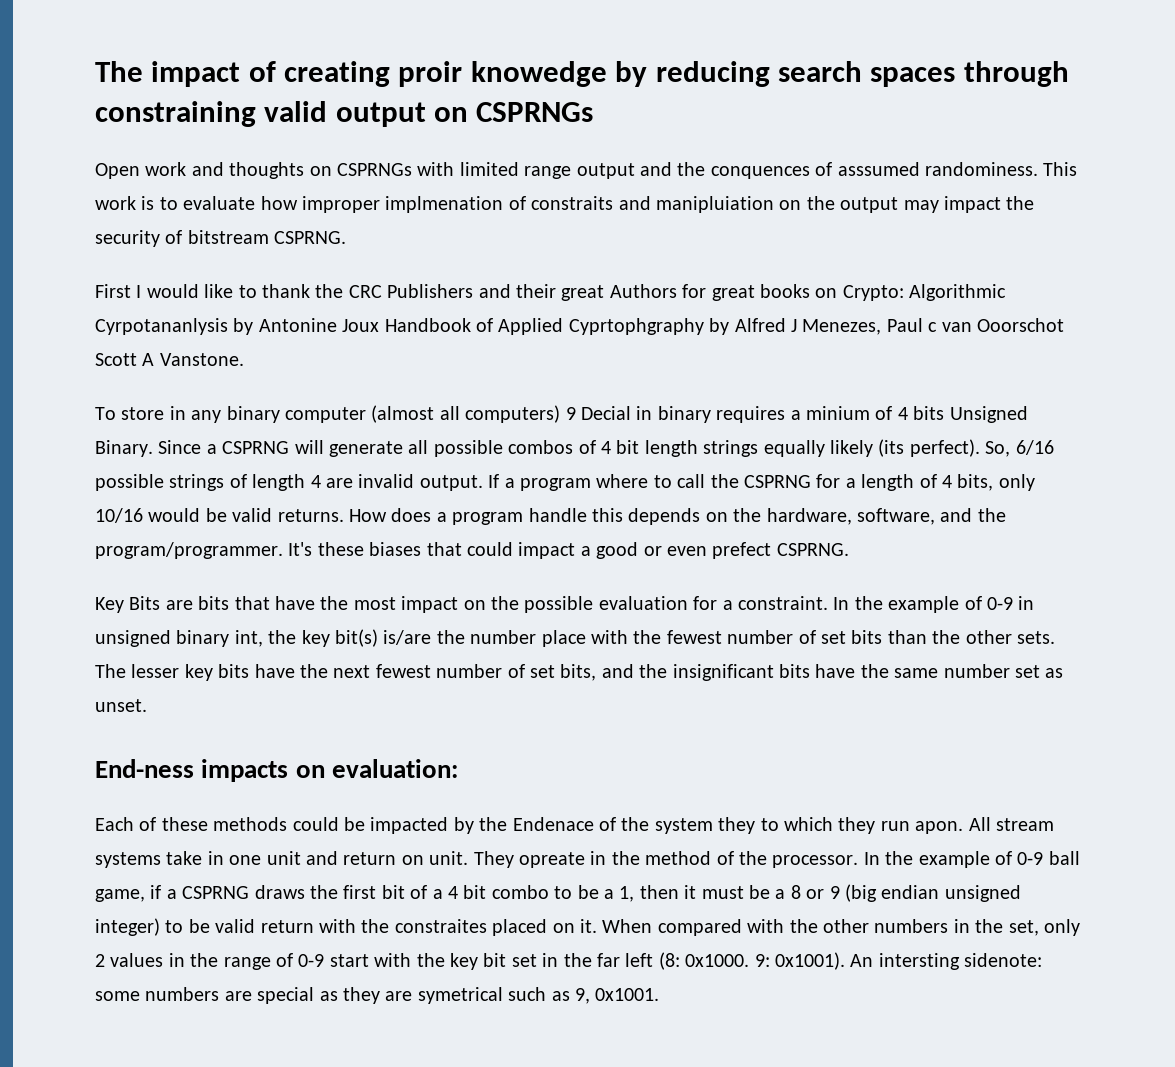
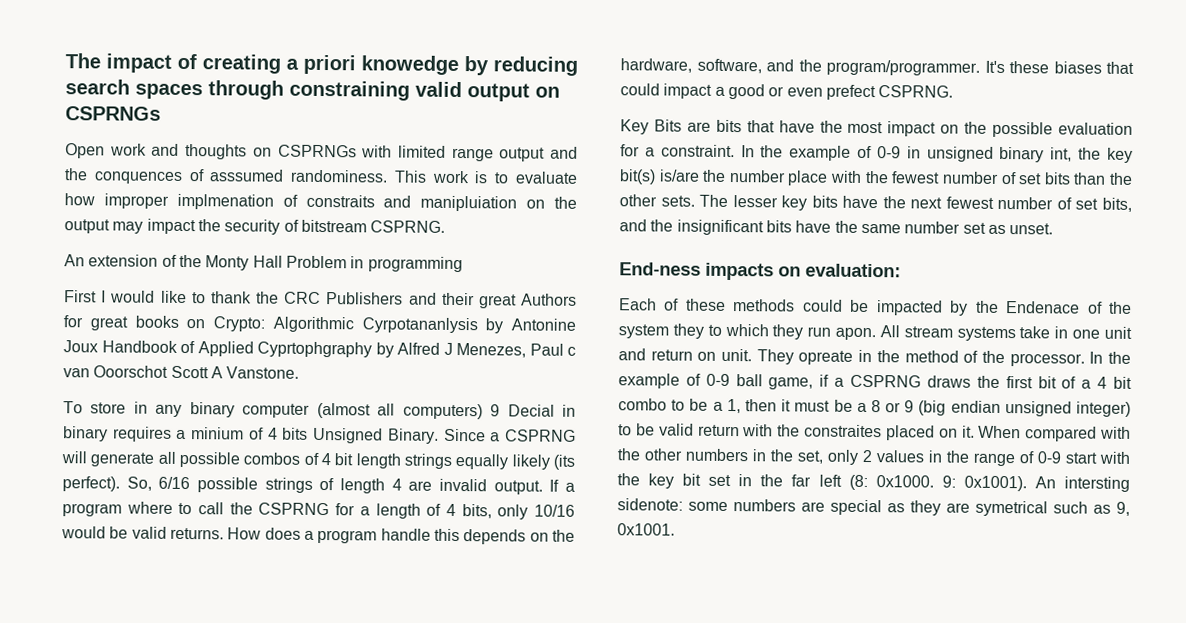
- The impact of creating proir knowedge by reducing search spaces through constraining valid output on CSPRNGs
+ The impact of creating a priori knowedge by reducing search spaces through constraining valid output on CSPRNGs
+ An extension of the Monty Hall Problem in programming

